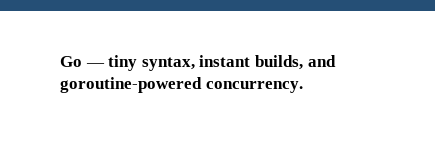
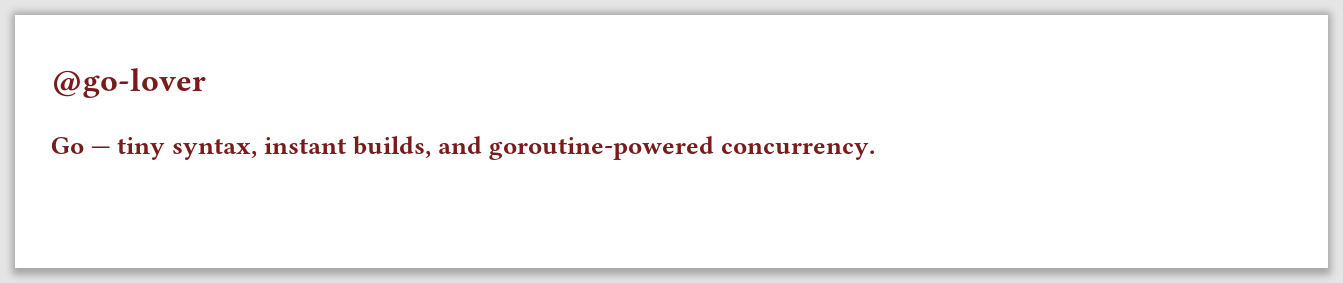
+ @go-lover

